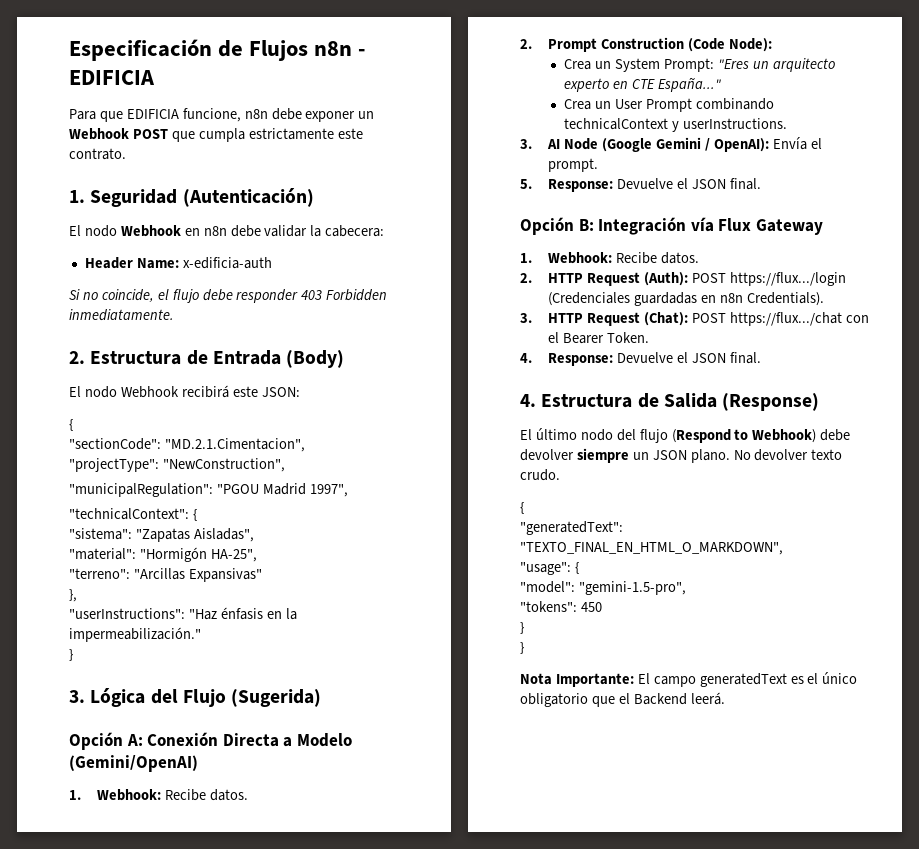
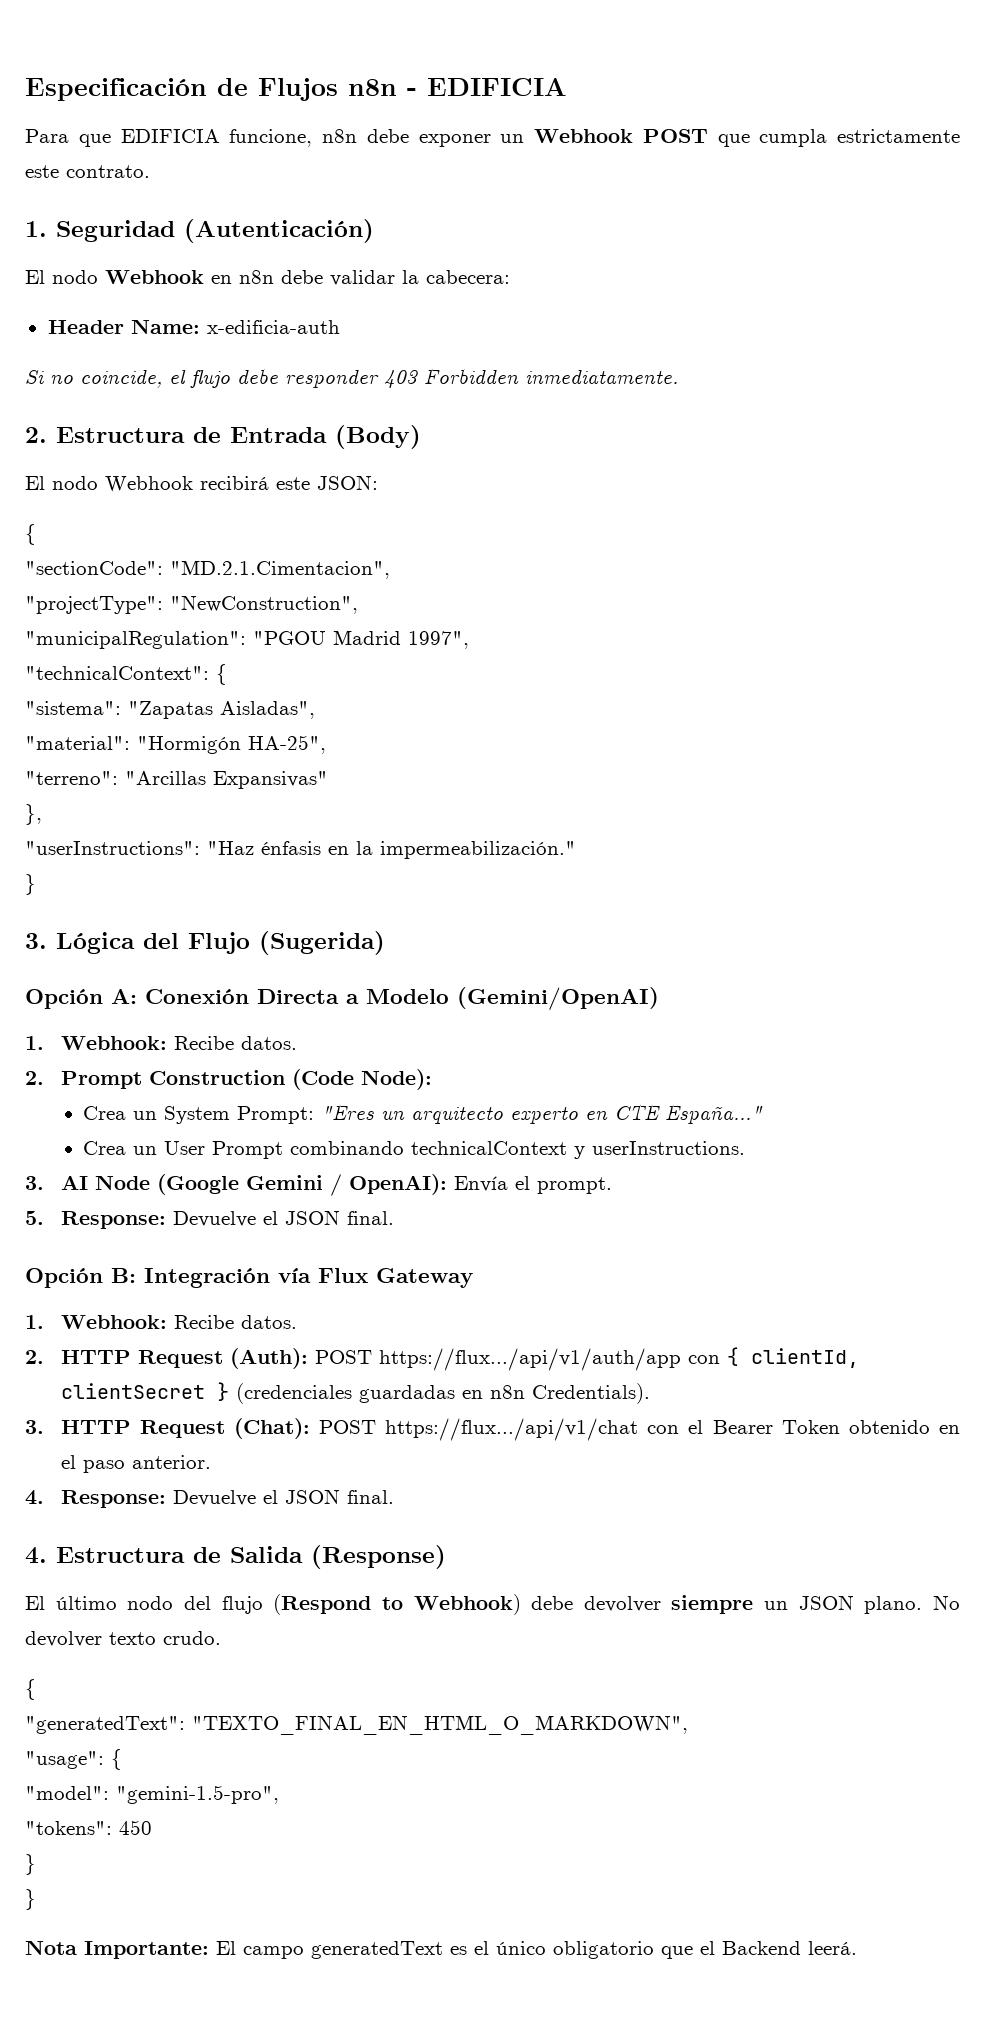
- 2. HTTP Request (Auth): POST https://flux.../login (Credenciales guardadas en n8n Credentials).
+ 2. HTTP Request (Auth): POST https://flux.../api/v1/auth/app con { clientId, clientSecret } (credenciales guardadas en n8n Credentials).
- 3. HTTP Request (Chat): POST https://flux.../chat con el Bearer Token.
+ 3. HTTP Request (Chat): POST https://flux.../api/v1/chat con el Bearer Token obtenido en el paso anterior.

